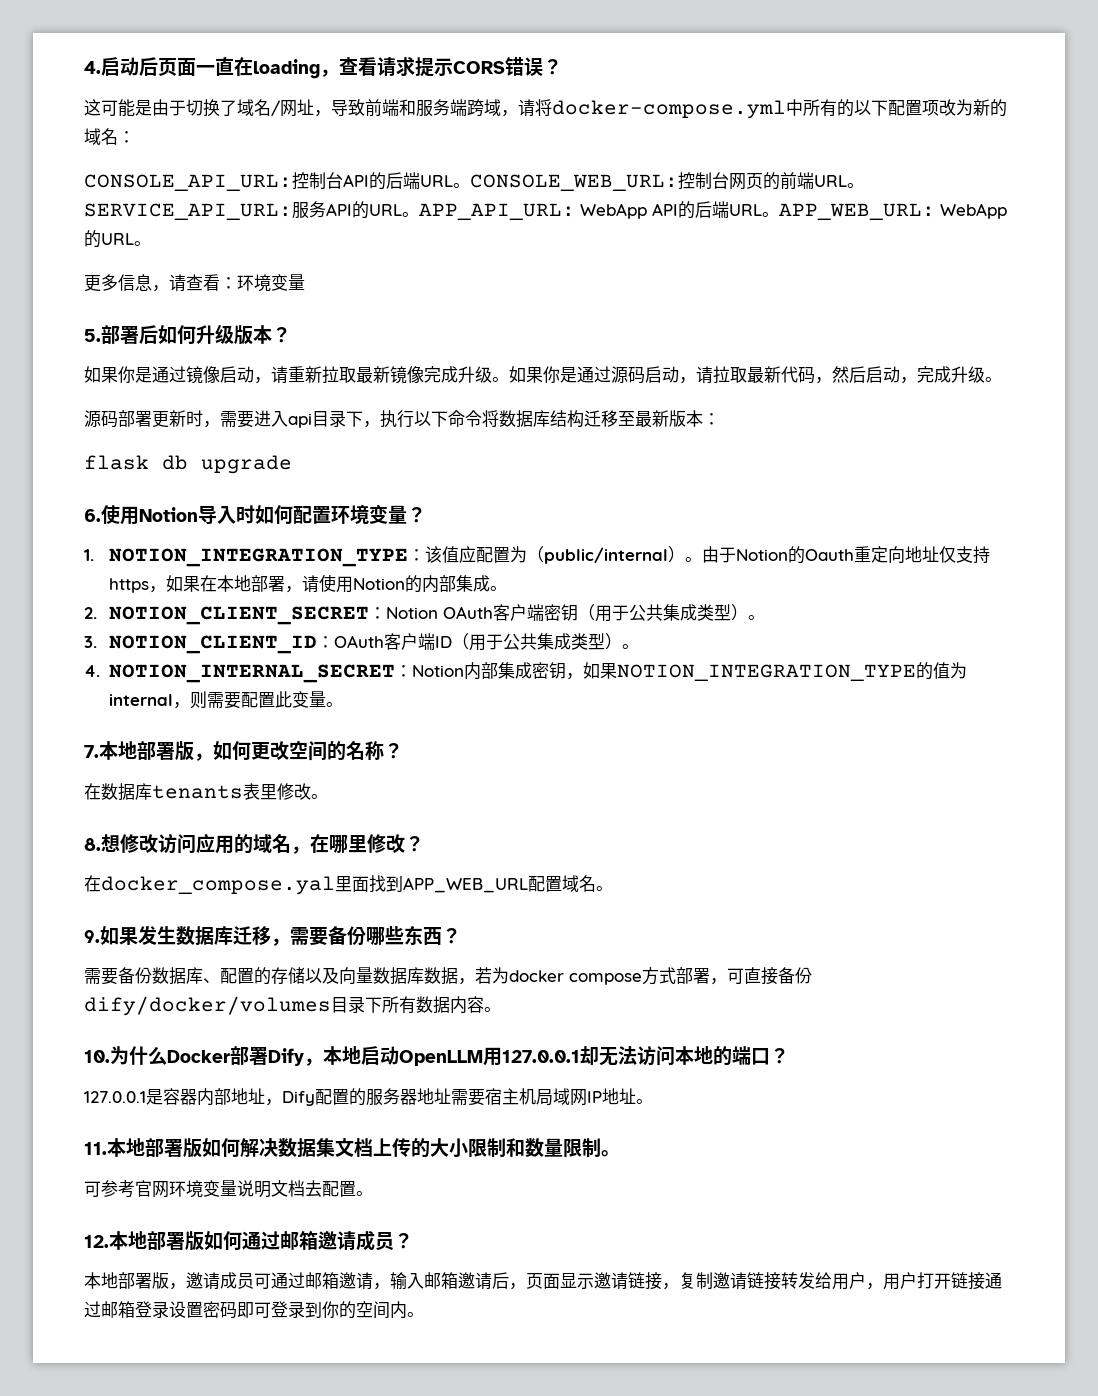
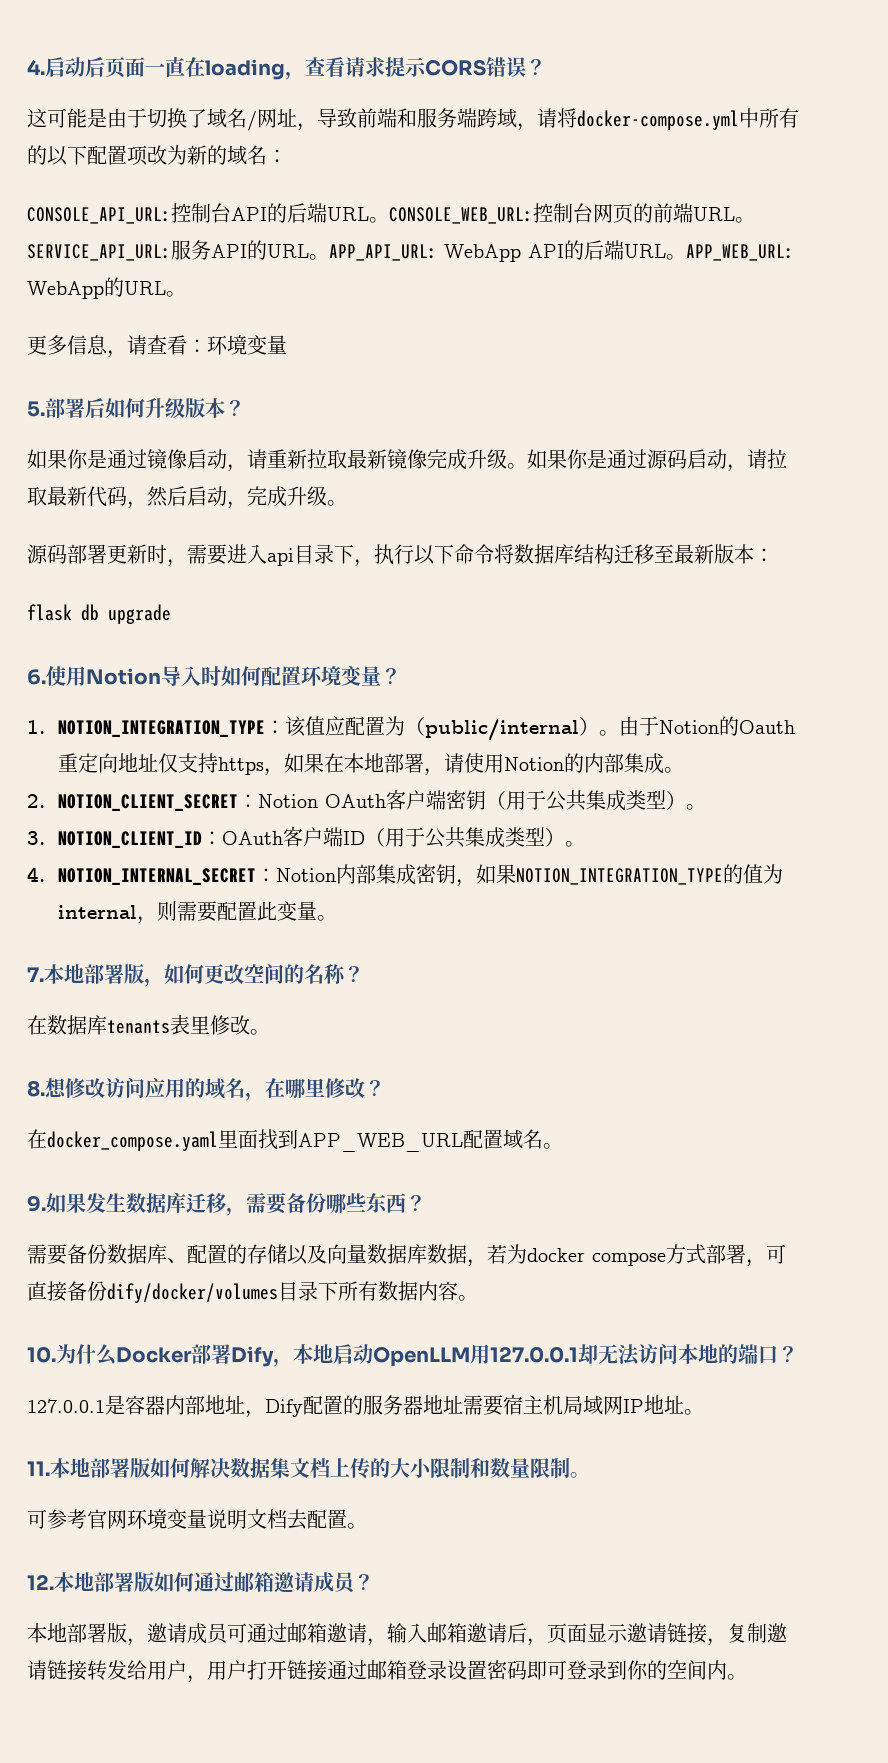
- 在docker_compose.yal里面找到APP_WEB_URL配置域名。
+ 在docker_compose.yaml里面找到APP_WEB_URL配置域名。

